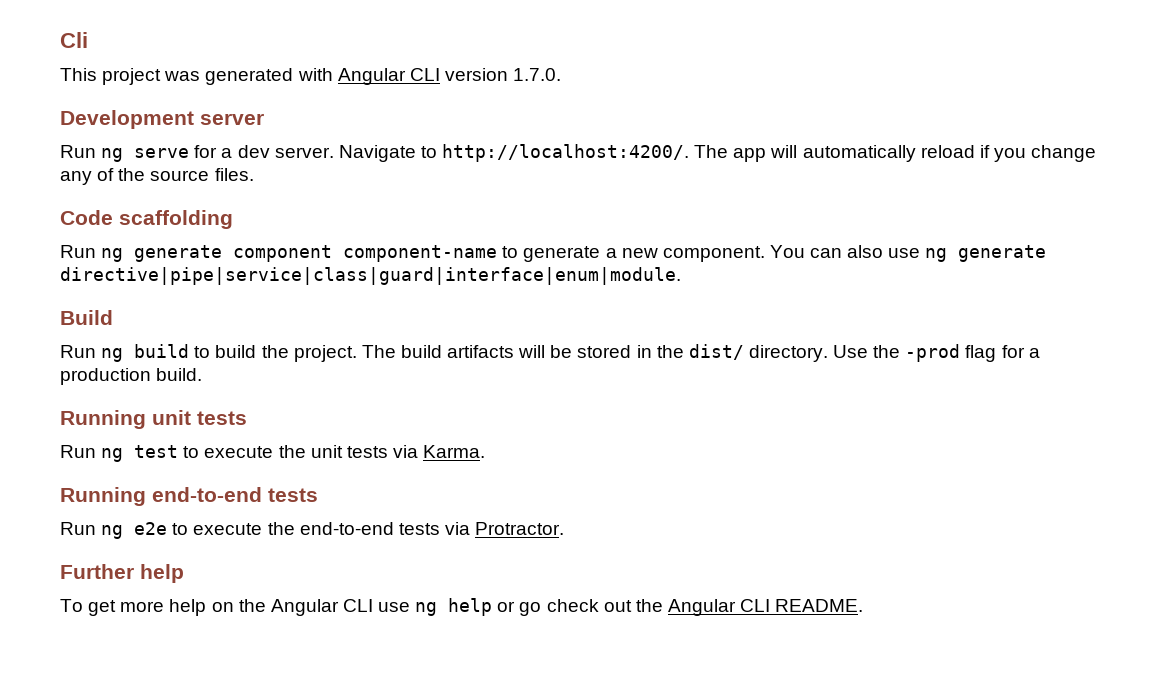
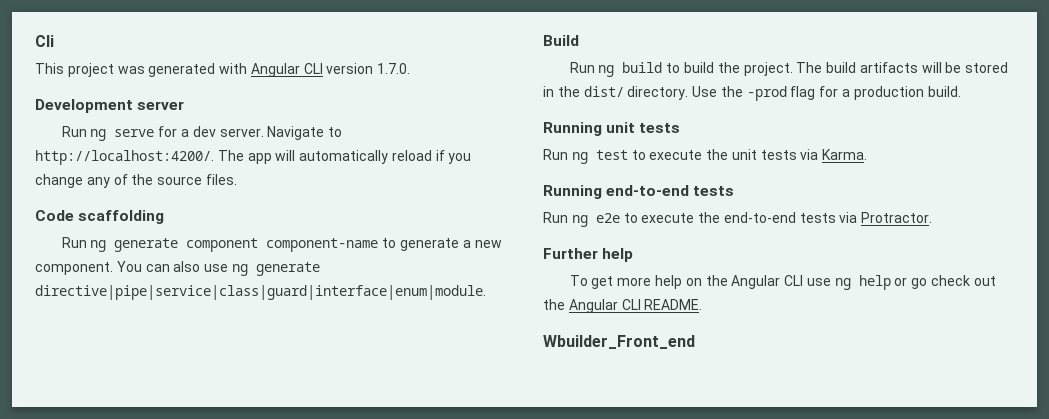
+ Wbuilder_Front_end

